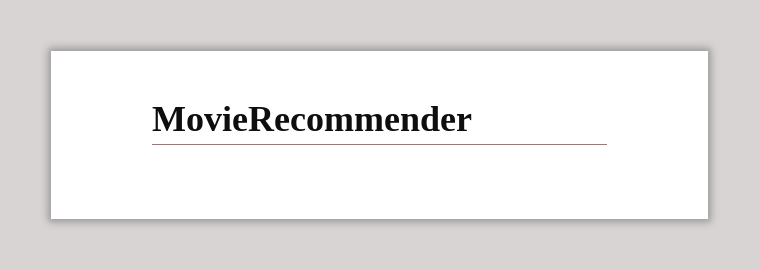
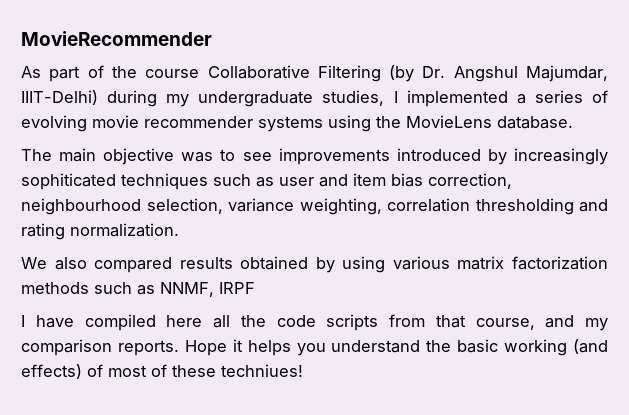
+ As part of the course Collaborative Filtering (by Dr. Angshul Majumdar, IIIT-Delhi) during my undergraduate studies, I implemented a series of evolving movie recommender systems using the MovieLens database.
+ The main objective was to see improvements introduced by increasingly sophiticated techniques such as user and item bias correction, neighbourhood selection, variance weighting, correlation thresholding and rating normalization.
+ We also compared results obtained by using various matrix factorization methods such as NNMF, IRPF
+ I have compiled here all the code scripts from that course, and my comparison reports. Hope it helps you understand the basic working (and effects) of most of these techniues!

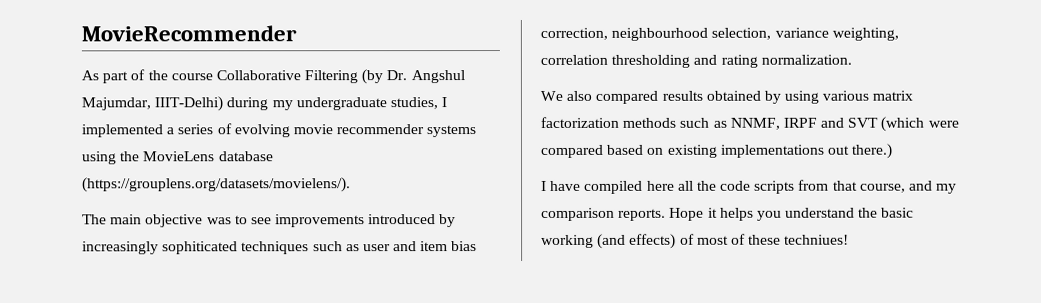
- As part of the course Collaborative Filtering (by Dr. Angshul Majumdar, IIIT-Delhi) during my undergraduate studies, I implemented a series of evolving movie recommender systems using the MovieLens database.
+ As part of the course Collaborative Filtering (by Dr. Angshul Majumdar, IIIT-Delhi) during my undergraduate studies, I implemented a series of evolving movie recommender systems using the MovieLens database (https://grouplens.org/datasets/movielens/).
- We also compared results obtained by using various matrix factorization methods such as NNMF, IRPF
+ We also compared results obtained by using various matrix factorization methods such as NNMF, IRPF and SVT (which were compared based on existing implementations out there.)

